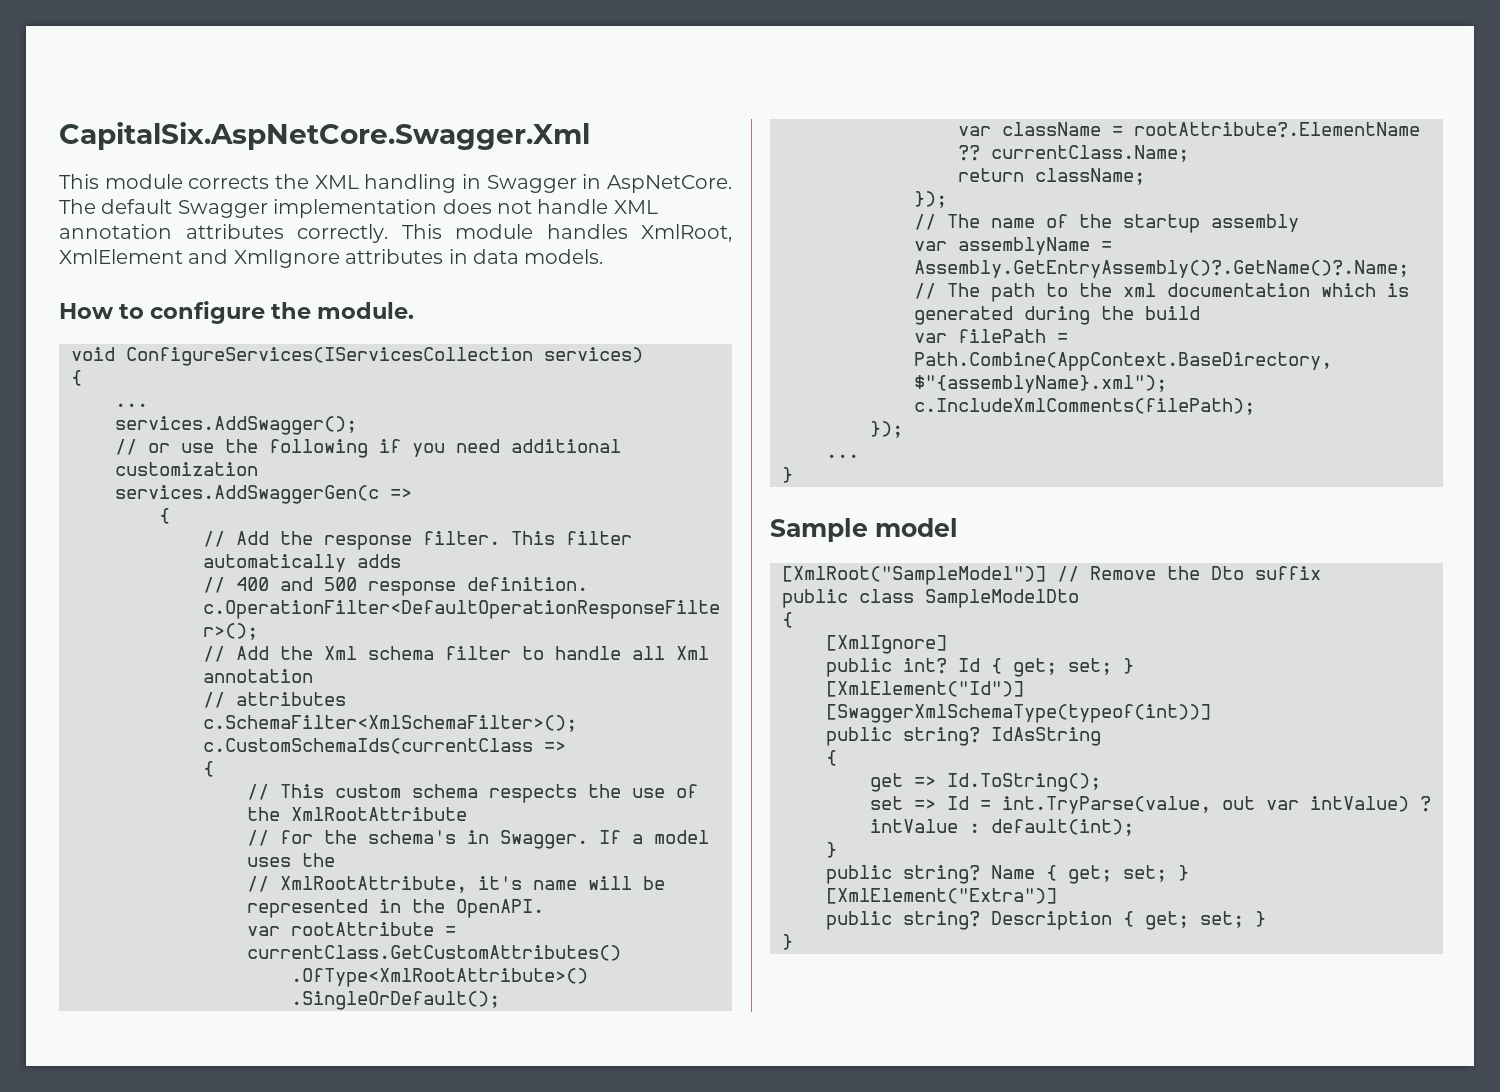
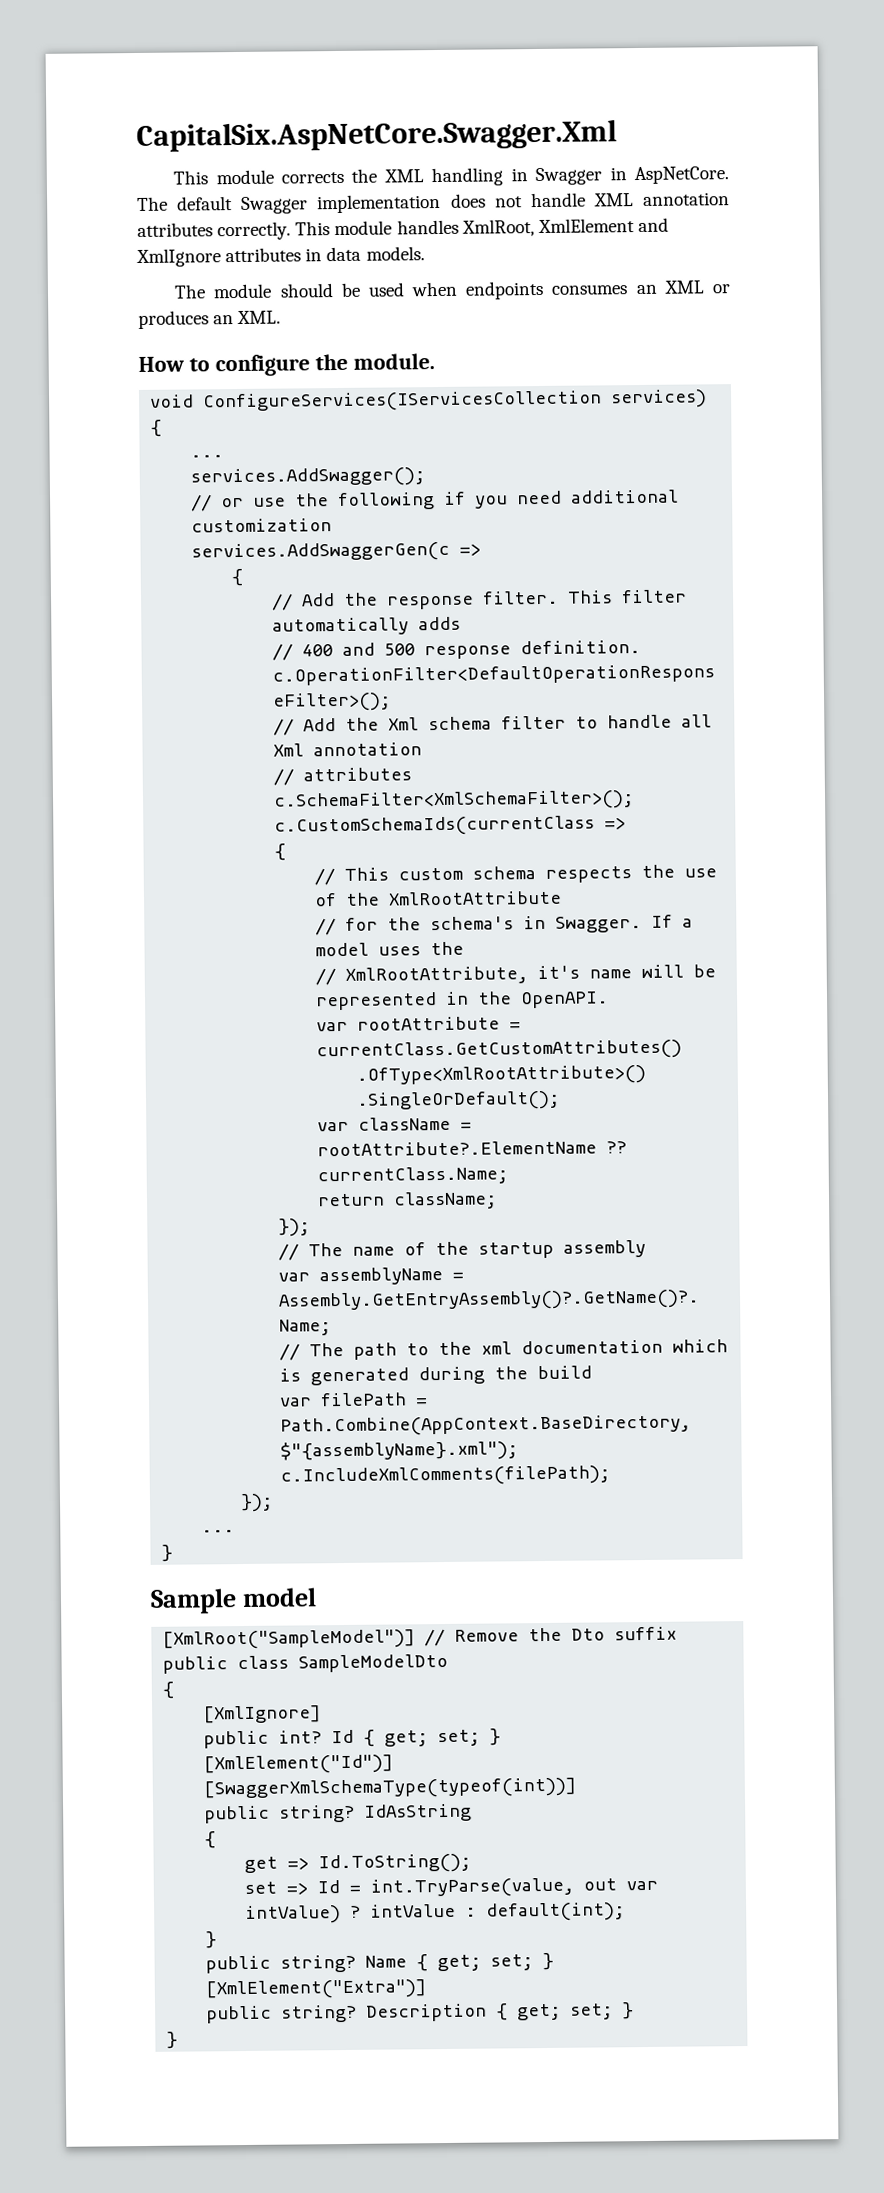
+ The module should be used when endpoints consumes an XML or produces an XML.

